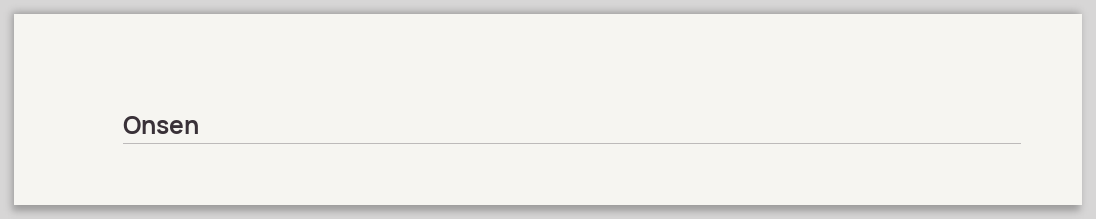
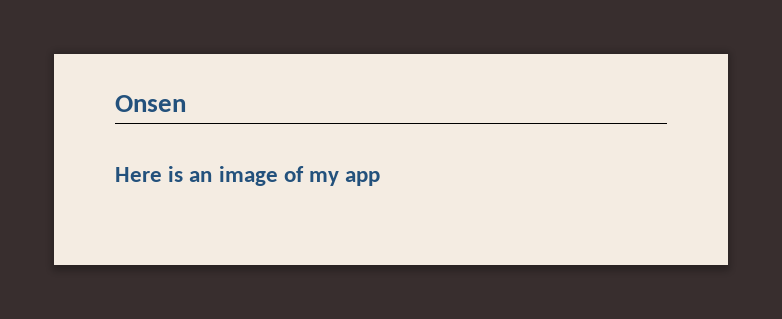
+ Here is an image of my app

